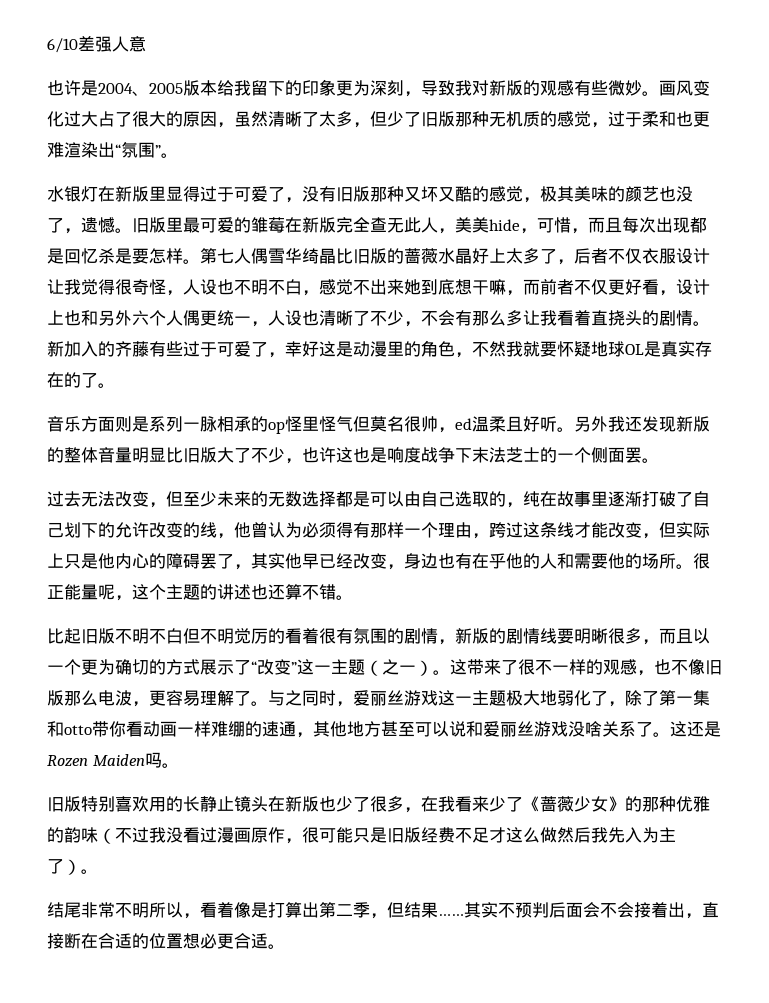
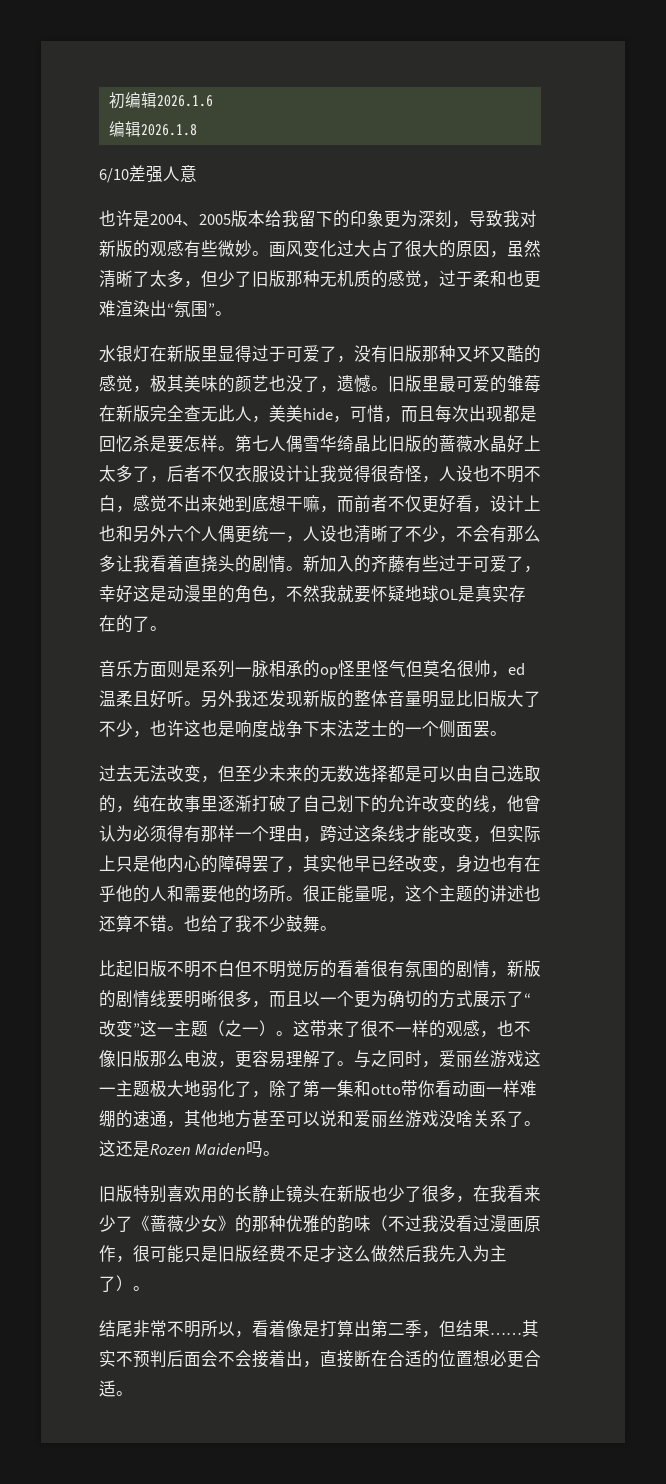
+ 初编辑2026.1.6
+ 编辑2026.1.8
+ 也给了我不少鼓舞。

